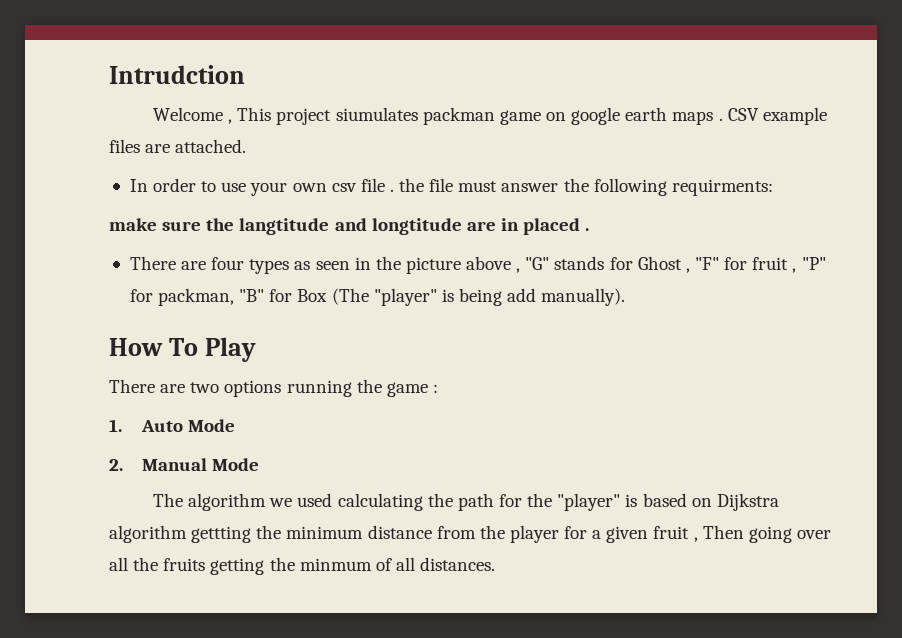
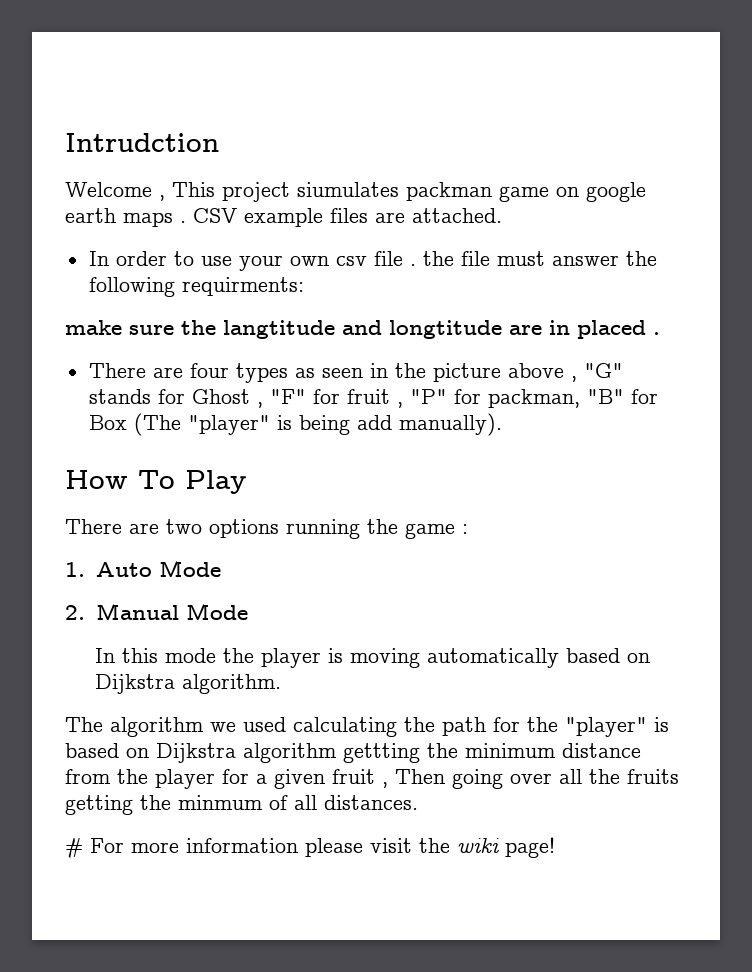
+ In this mode the player is moving automatically based on Dijkstra algorithm.
+ # For more information please visit the wiki page!

